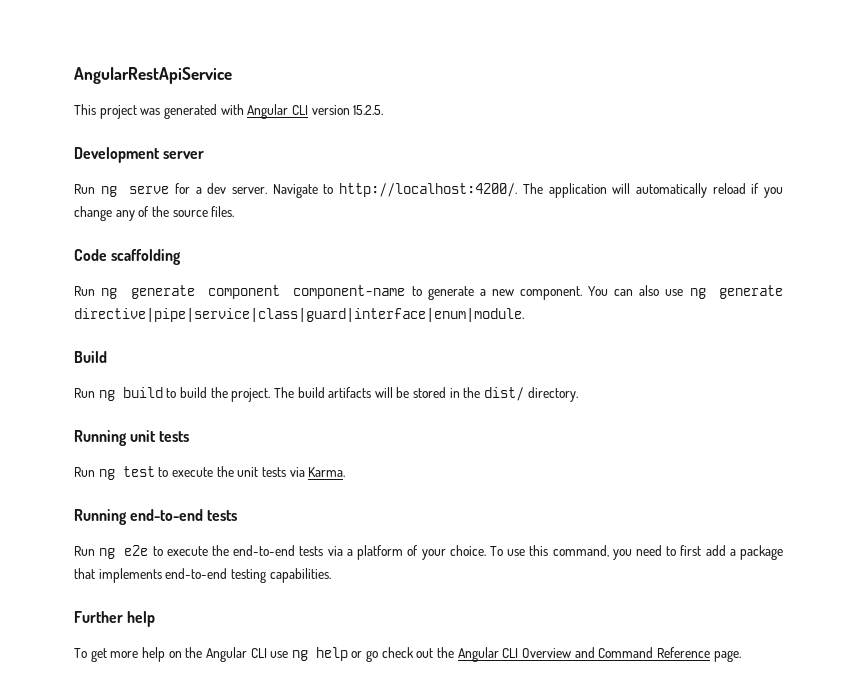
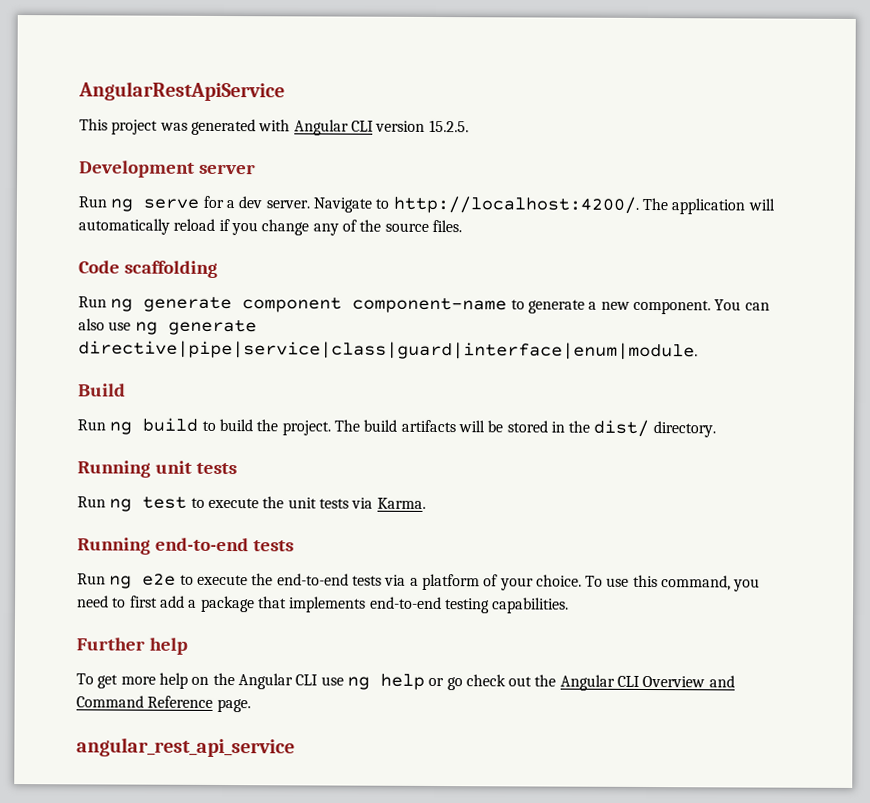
+ angular_rest_api_service

